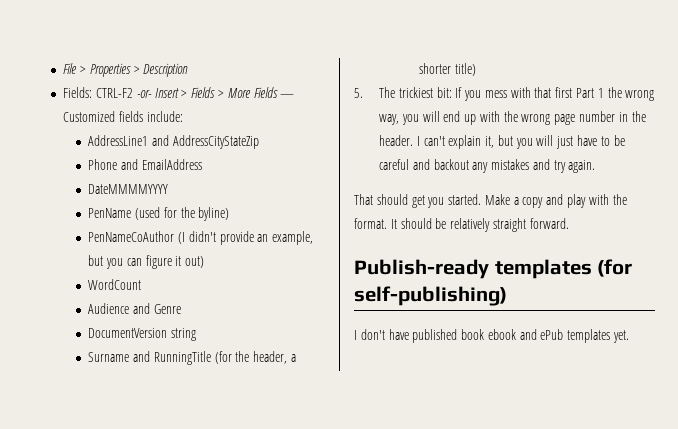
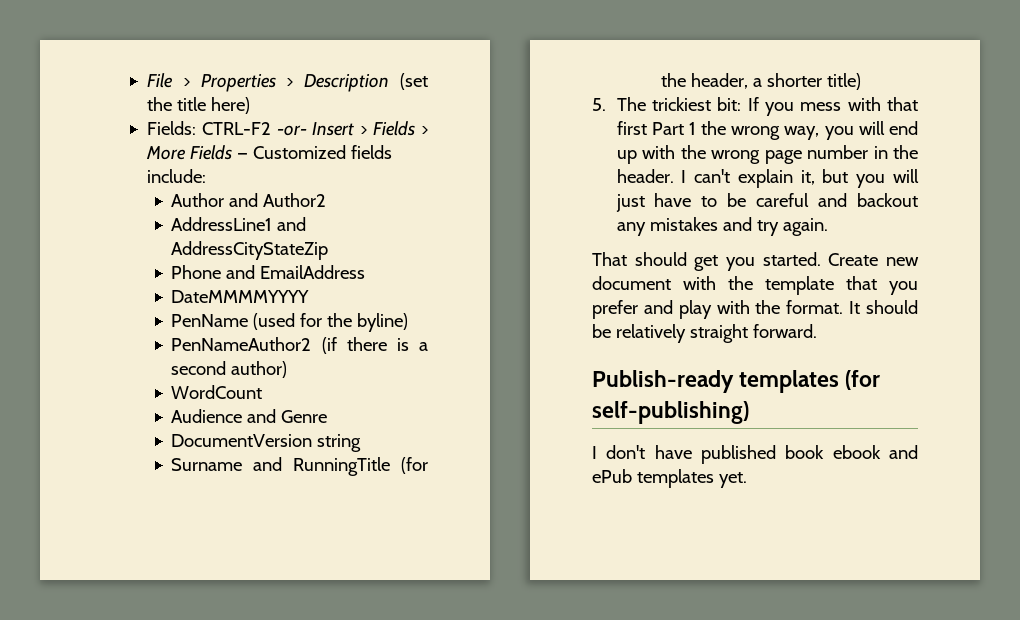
- File > Properties > Description
+ File > Properties > Description (set the title here)
+ Author and Author2
- PenNameCoAuthor (I didn't provide an example, but you can figure it out)
+ PenNameAuthor2 (if there is a second author)
- Make a copy and play with the format.
+ Create new document with the template that you prefer and play with the format.

